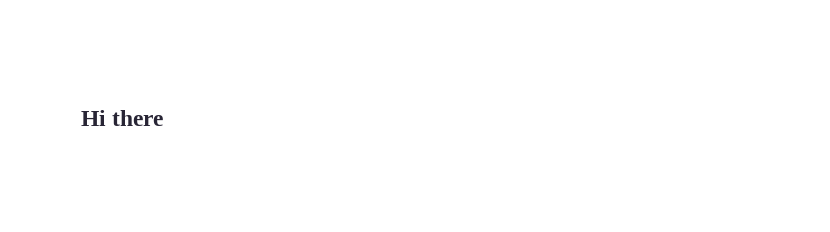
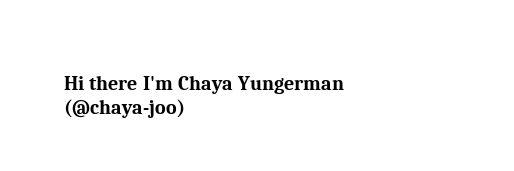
- Hi there
+ Hi there I'm Chaya Yungerman (@chaya-joo)

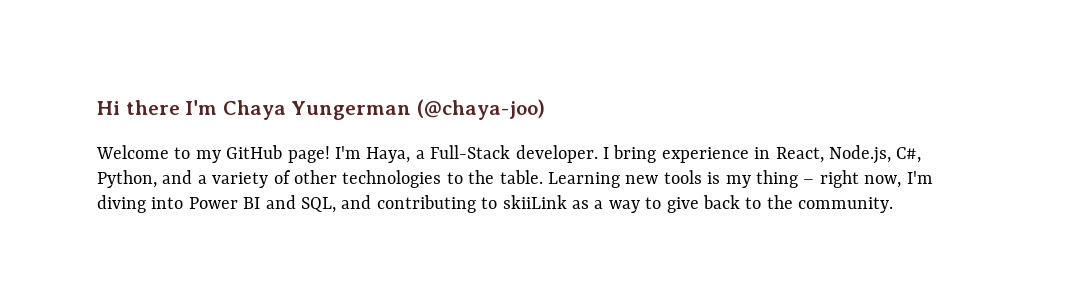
+ Welcome to my GitHub page! I'm Haya, a Full-Stack developer. I bring experience in React, Node.js, C#, Python, and a variety of other technologies to the table. Learning new tools is my thing – right now, I'm diving into Power BI and SQL, and contributing to skiiLink as a way to give back to the community.

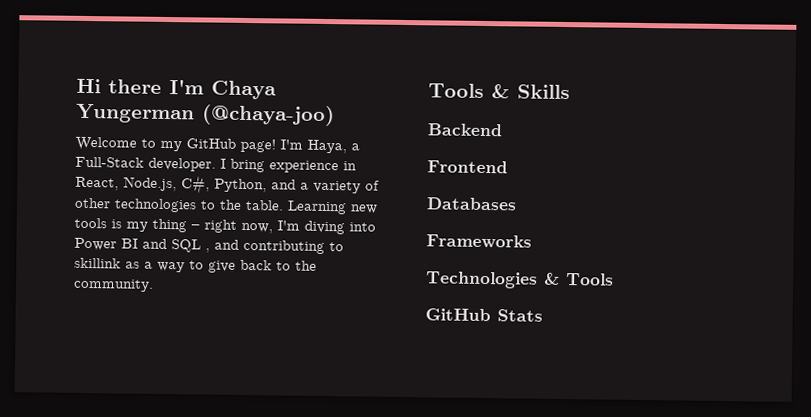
- Learning new tools is my thing – right now, I'm diving into Power BI and SQL, and contributing to skiiLink as a way to give back to the community.
+ Learning new tools is my thing – right now, I'm diving into Power BI and SQL , and contributing to skillink as a way to give back to the community.
+ Tools & Skills
+ Backend
+ Frontend
+ Databases
+ Frameworks
+ Technologies & Tools
+ GitHub Stats

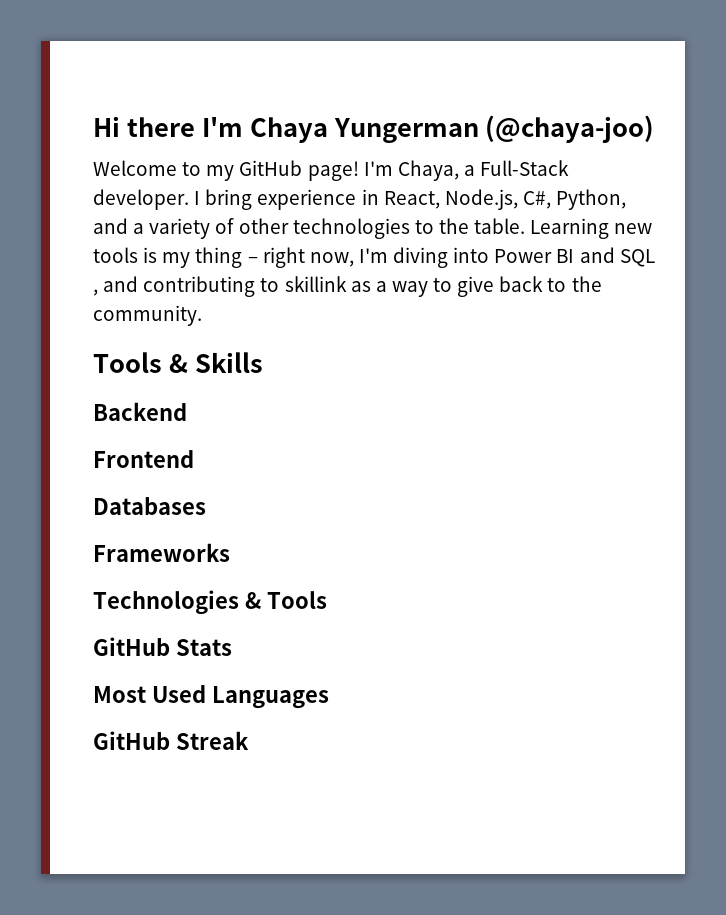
- I'm Haya, a Full-Stack developer.
+ I'm Chaya, a Full-Stack developer.
+ Most Used Languages
+ GitHub Streak

